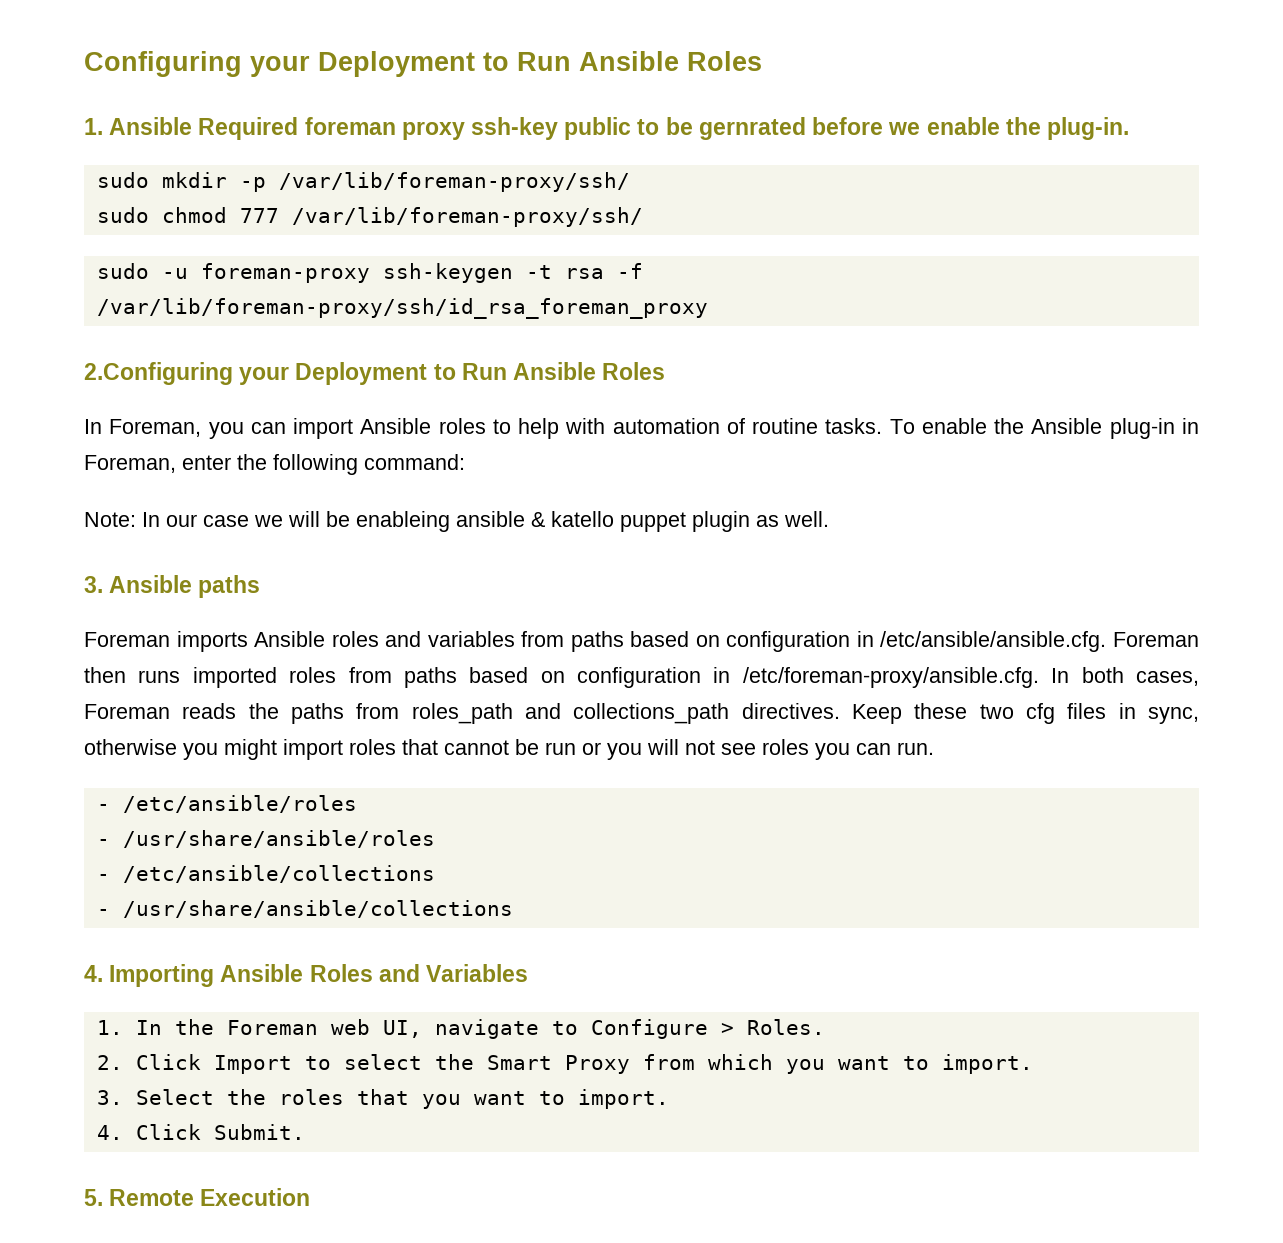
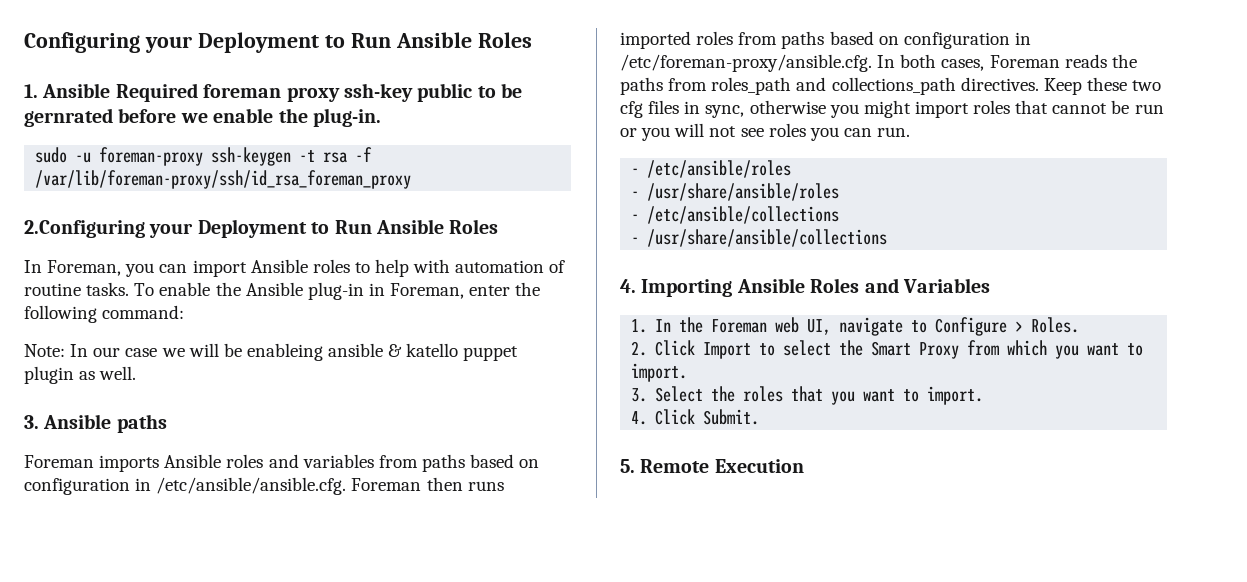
- sudo mkdir -p /var/lib/foreman-proxy/ssh/
- sudo chmod 777 /var/lib/foreman-proxy/ssh/

